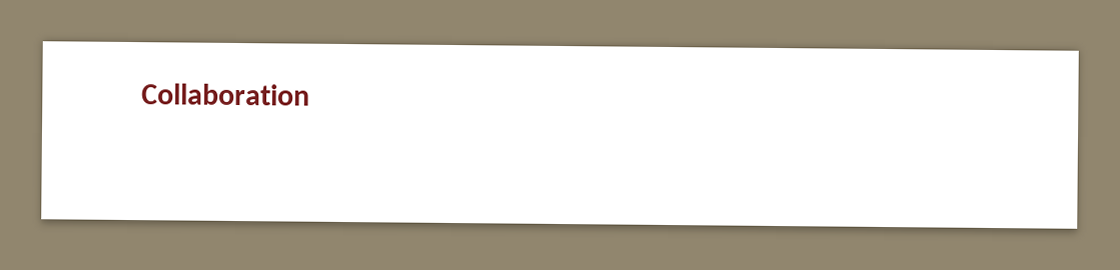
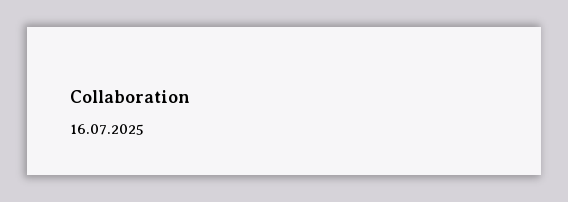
+ 16.07.2025

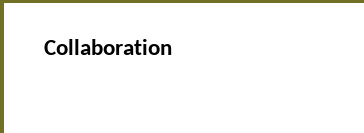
- 16.07.2025

